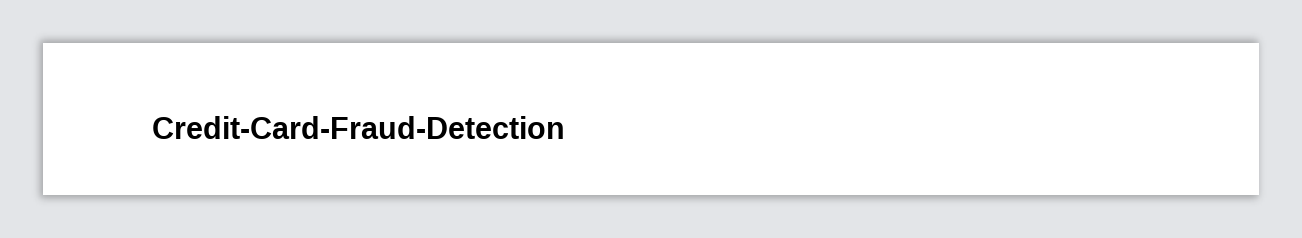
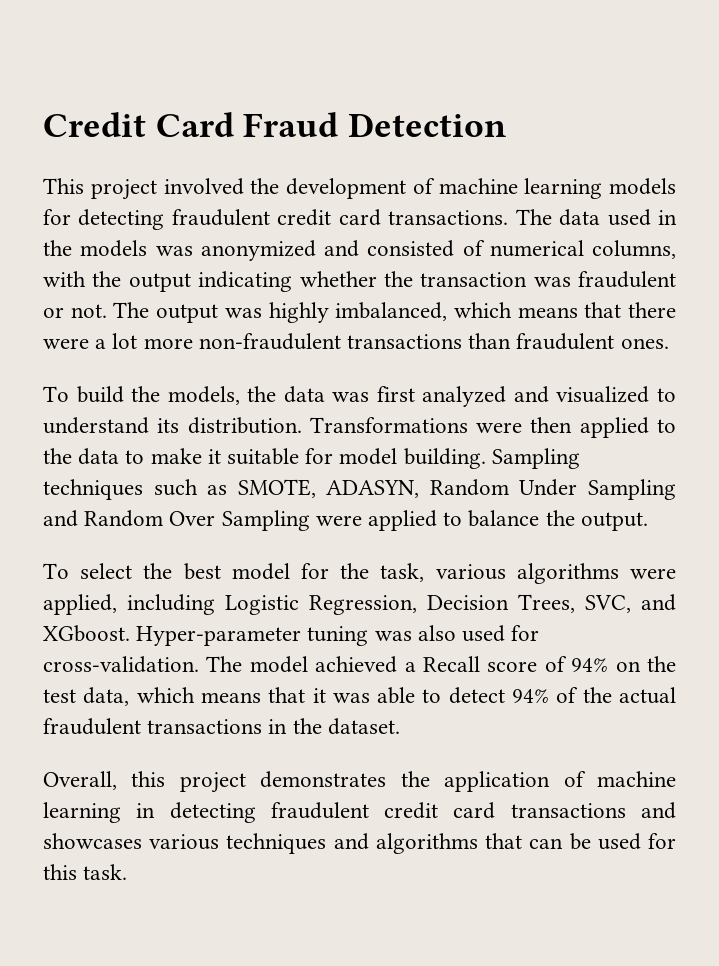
- Credit-Card-Fraud-Detection
+ Credit Card Fraud Detection
+ This project involved the development of machine learning models for detecting fraudulent credit card transactions. The data used in the models was anonymized and consisted of numerical columns, with the output indicating whether the transaction was fraudulent or not. The output was highly imbalanced, which means that there were a lot more non-fraudulent transactions than fraudulent ones.
+ To build the models, the data was first analyzed and visualized to understand its distribution. Transformations were then applied to the data to make it suitable for model building. Sampling techniques such as SMOTE, ADASYN, Random Under Sampling and Random Over Sampling were applied to balance the output.
+ To select the best model for the task, various algorithms were applied, including Logistic Regression, Decision Trees, SVC, and XGboost. Hyper-parameter tuning was also used for cross-validation. The model achieved a Recall score of 94% on the test data, which means that it was able to detect 94% of the actual fraudulent transactions in the dataset.
+ Overall, this project demonstrates the application of machine learning in detecting fraudulent credit card transactions and showcases various techniques and algorithms that can be used for this task.

